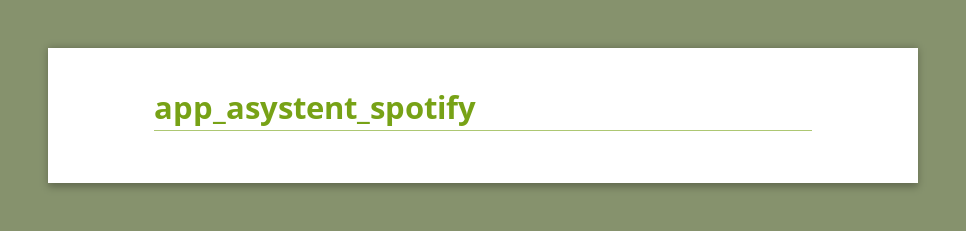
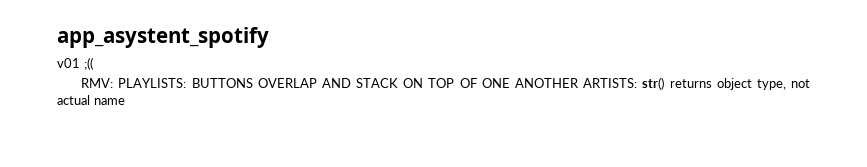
+ v01 ;((
+ RMV: PLAYLISTS: BUTTONS OVERLAP AND STACK ON TOP OF ONE ANOTHER ARTISTS: str() returns object type, not actual name

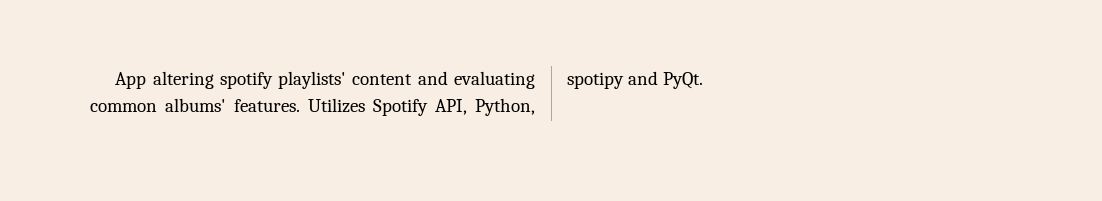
- app_asystent_spotify
- v01 ;((
- RMV: PLAYLISTS: BUTTONS OVERLAP AND STACK ON TOP OF ONE ANOTHER ARTISTS: str() returns object type, not actual name
+ App altering spotify playlists' content and evaluating common albums' features. Utilizes Spotify API, Python, spotipy and PyQt.

